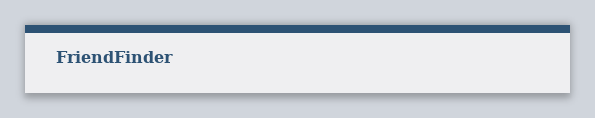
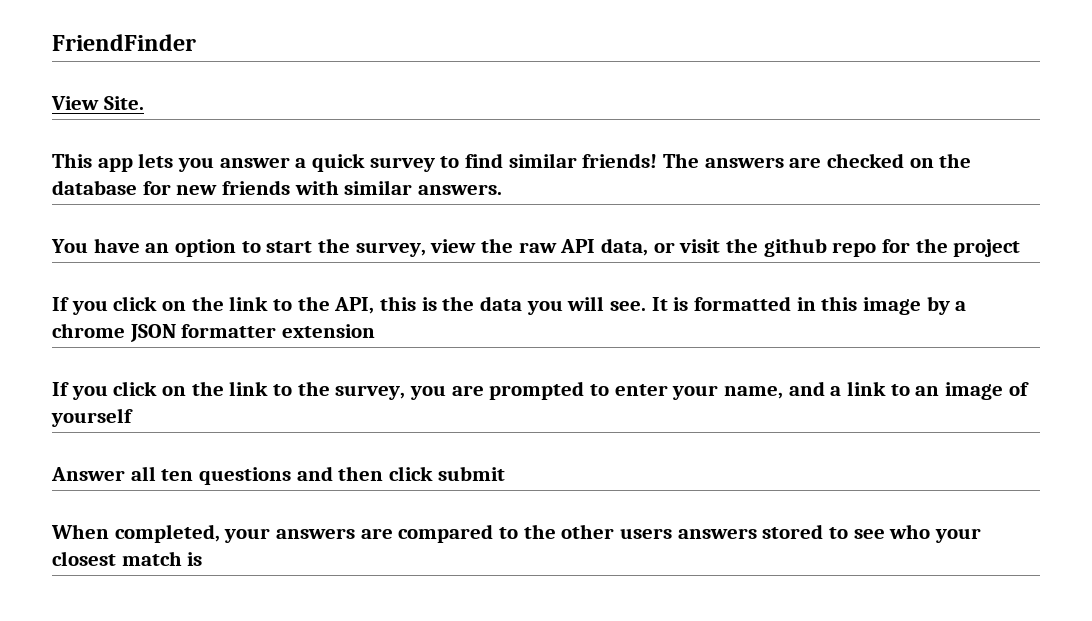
+ View Site.
+ This app lets you answer a quick survey to find similar friends! The answers are checked on the database for new friends with similar answers.
+ You have an option to start the survey, view the raw API data, or visit the github repo for the project
+ If you click on the link to the API, this is the data you will see. It is formatted in this image by a chrome JSON formatter extension
+ If you click on the link to the survey, you are prompted to enter your name, and a link to an image of yourself
+ Answer all ten questions and then click submit
+ When completed, your answers are compared to the other users answers stored to see who your closest match is

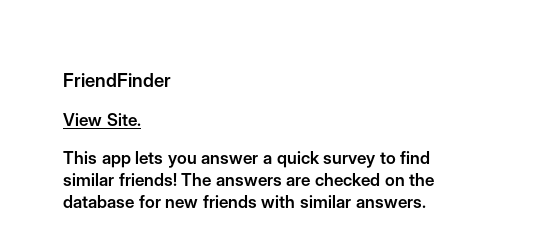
- You have an option to start the survey, view the raw API data, or visit the github repo for the project
- If you click on the link to the API, this is the data you will see. It is formatted in this image by a chrome JSON formatter extension
- If you click on the link to the survey, you are prompted to enter your name, and a link to an image of yourself
- Answer all ten questions and then click submit
- When completed, your answers are compared to the other users answers stored to see who your closest match is

